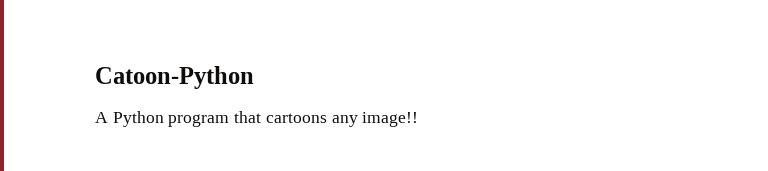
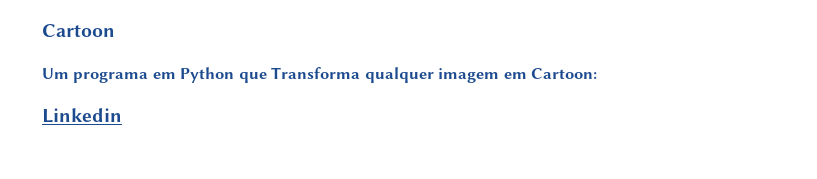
- Catoon-Python
- A Python program that cartoons any image!!
+ Cartoon
+ Um programa em Python que Transforma qualquer imagem em Cartoon:
+ Linkedin

